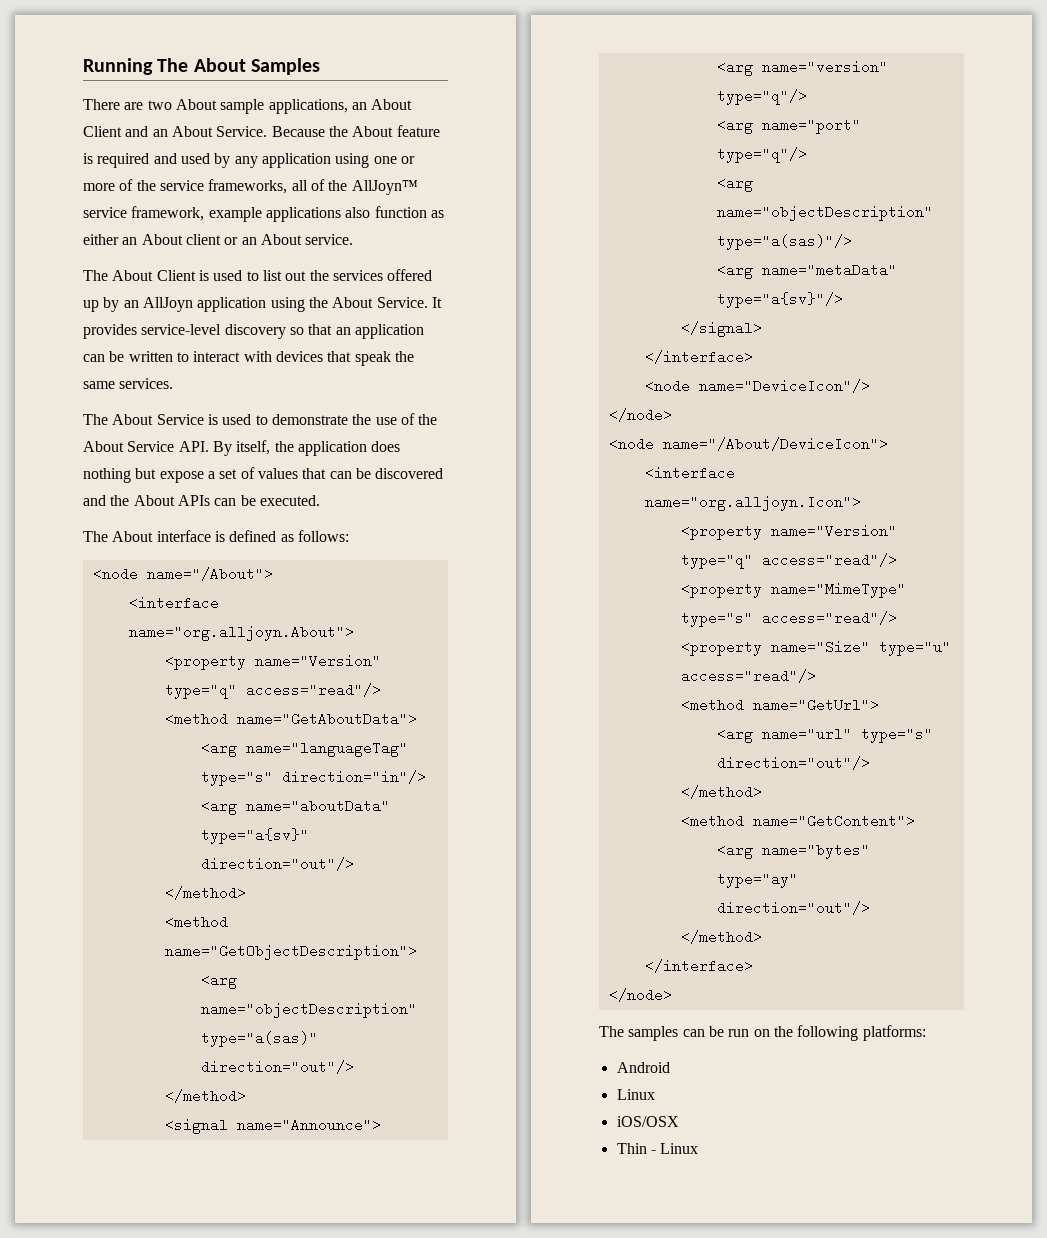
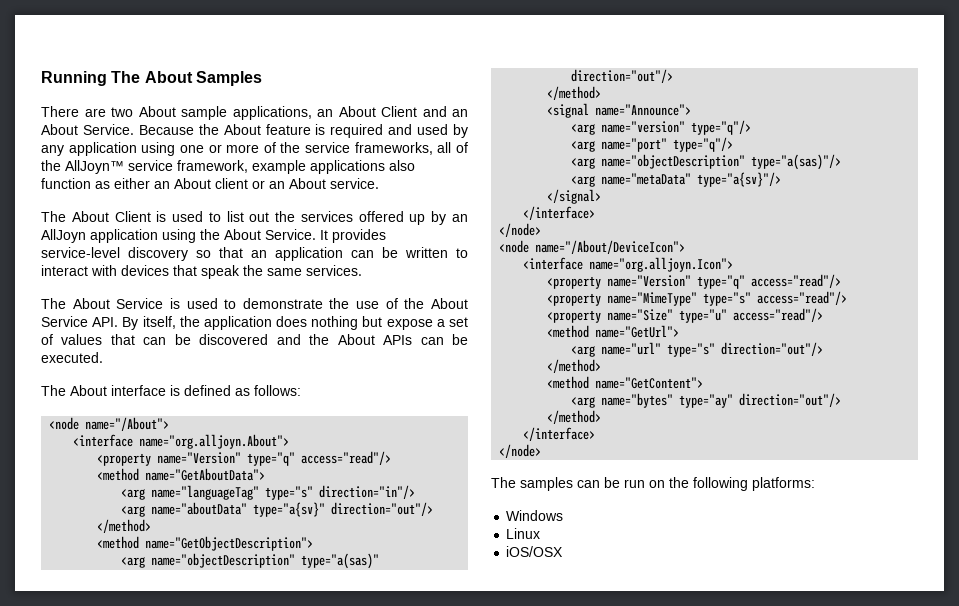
- <node name="DeviceIcon"/>
- Android
+ Windows
- Thin - Linux

